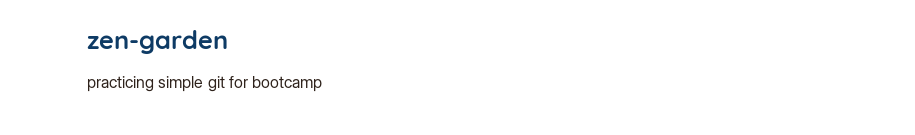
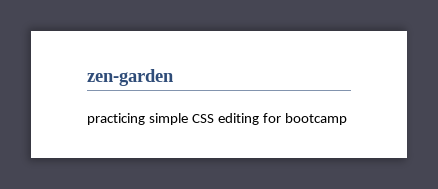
- practicing simple git for bootcamp
+ practicing simple CSS editing for bootcamp

